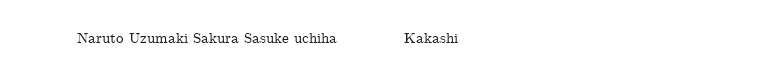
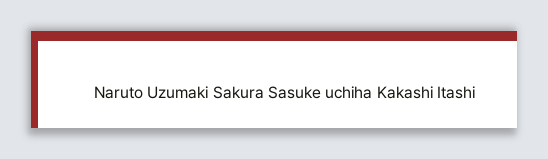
- Naruto Uzumaki Sakura Sasuke uchiha Kakashi
+ Naruto Uzumaki Sakura Sasuke uchiha Kakashi Itashi

